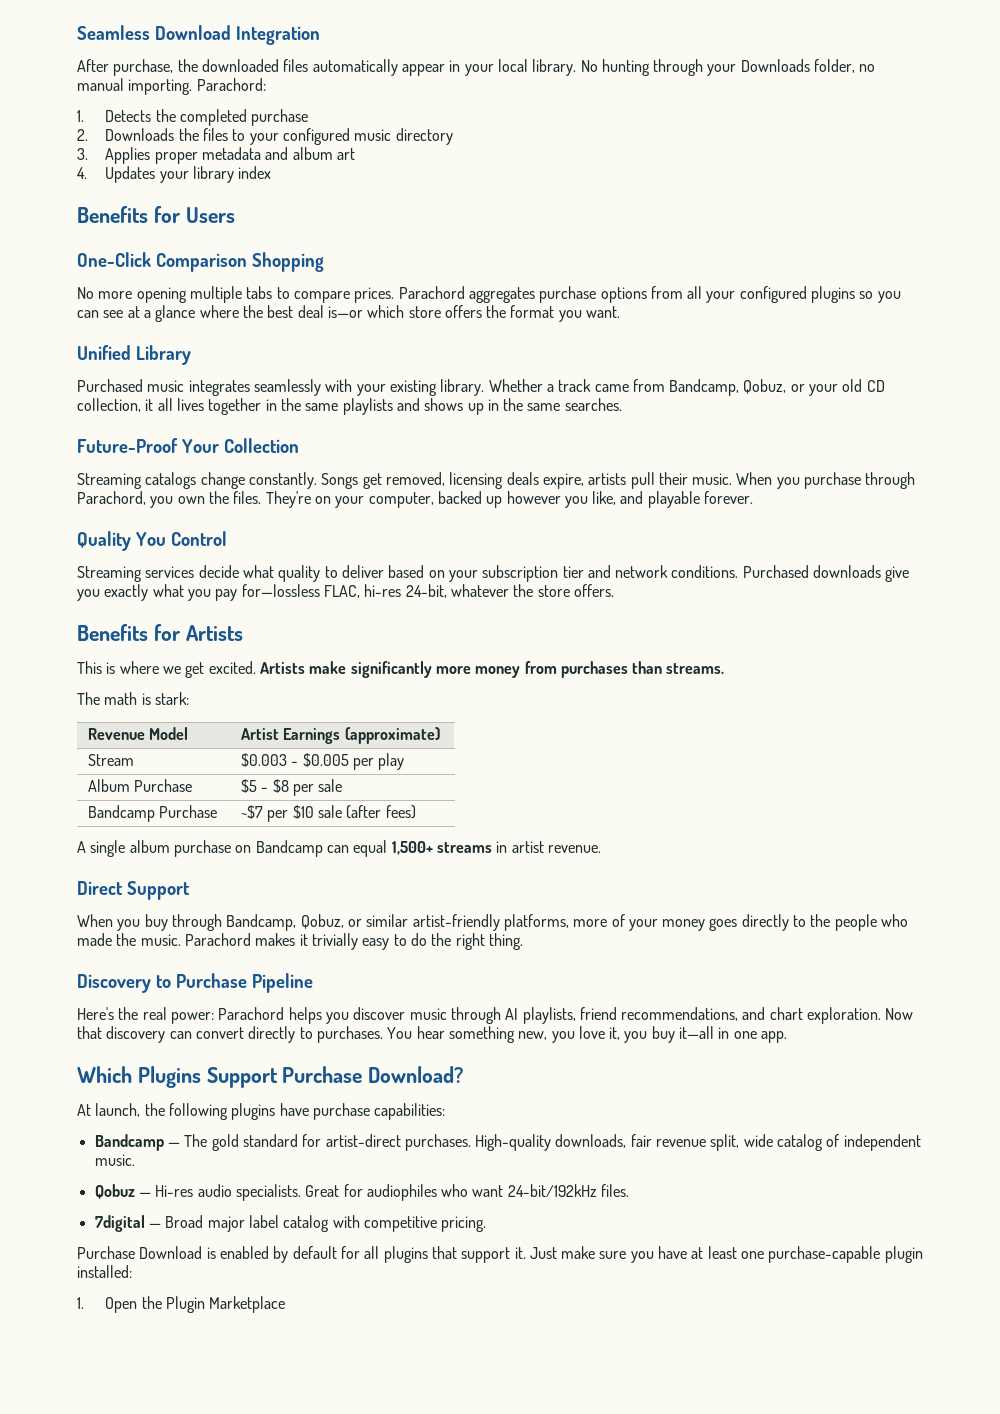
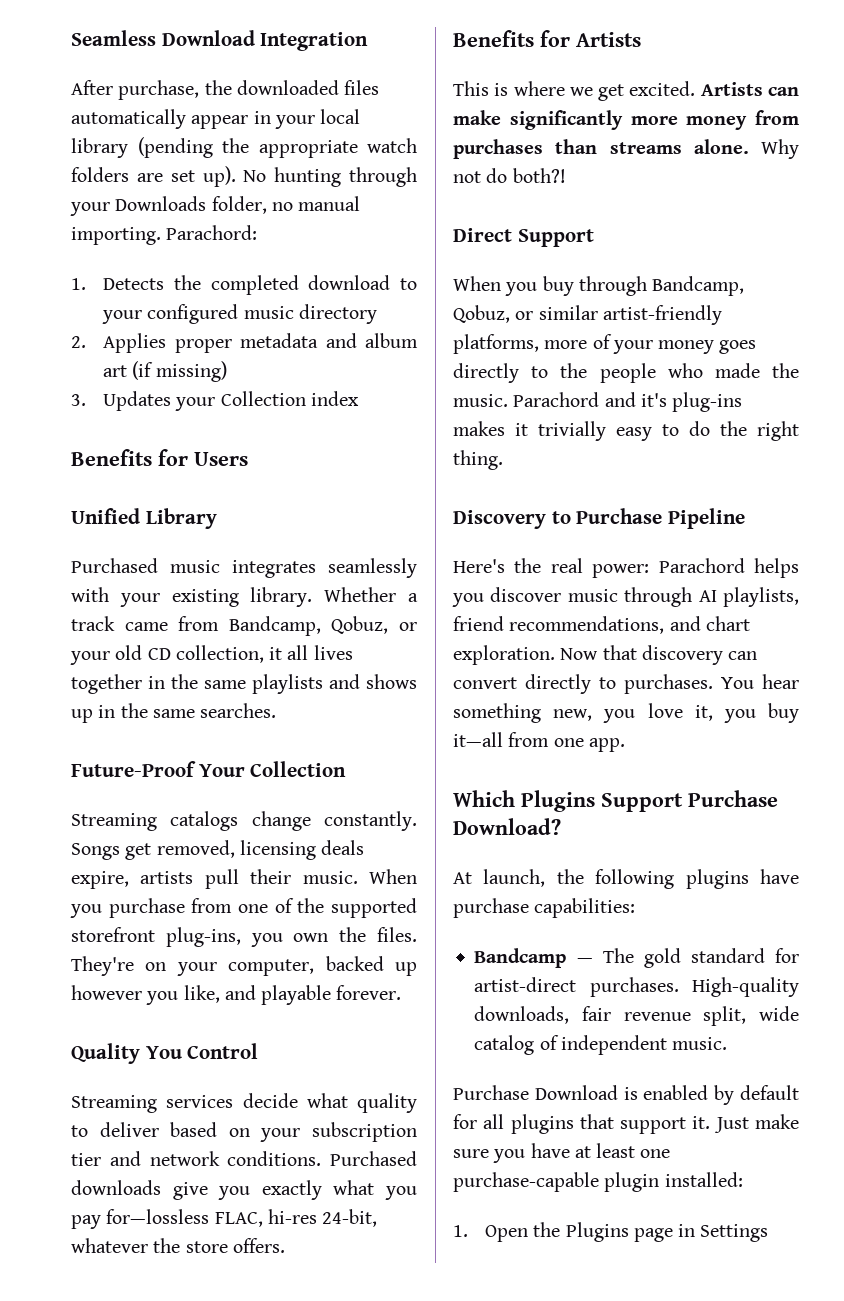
- After purchase, the downloaded files automatically appear in your local library.
+ After purchase, the downloaded files automatically appear in your local library (pending the appropriate watch folders are set up).
- 1. Detects the completed purchase
- 2. Downloads the files to your configured music directory
+ 1. Detects the completed download to your configured music directory
- 3. Applies proper metadata and album art
- 4. Updates your library index
+ 2. Applies proper metadata and album art (if missing)
+ 3. Updates your Collection index
- One-Click Comparison Shopping
- No more opening multiple tabs to compare prices. Parachord aggregates purchase options from all your configured plugins so you can see at a glance where the best deal is—or which store offers the format you want.
- When you purchase through Parachord, you own the files.
+ When you purchase from one of the supported storefront plug-ins, you own the files.
- Artists make significantly more money from purchases than streams.
- The math is stark:
- Revenue Model | Artist Earnings (approximate)
- Stream | $0.003 - $0.005 per play
- Album Purchase | $5 - $8 per sale
- Bandcamp Purchase | ~$7 per $10 sale (after fees)
- A single album purchase on Bandcamp can equal 1,500+ streams in artist revenue.
+ Artists can make significantly more money from purchases than streams alone. Why not do both?!
- Parachord makes it trivially easy to do the right thing.
+ Parachord and it's plug-ins makes it trivially easy to do the right thing.
- You hear something new, you love it, you buy it—all in one app.
+ You hear something new, you love it, you buy it—all from one app.
- Qobuz — Hi-res audio specialists. Great for audiophiles who want 24-bit/192kHz files.
- 7digital — Broad major label catalog with competitive pricing.
- 1. Open the Plugin Marketplace
+ 1. Open the Plugins page in Settings

